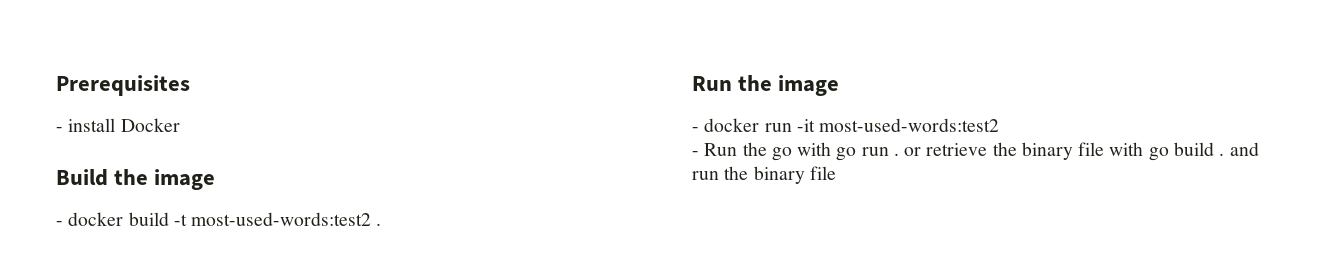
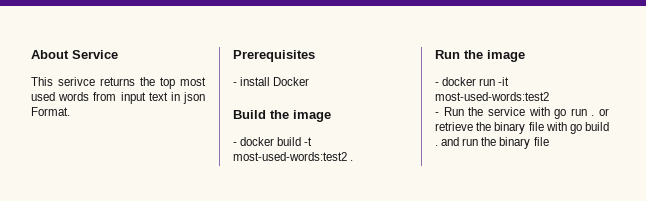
+ About Service
+ This serivce returns the top most used words from input text in json Format.
- - Run the go with go run . or retrieve the binary file with go build . and run the binary file
+ - Run the service with go run . or retrieve the binary file with go build . and run the binary file

